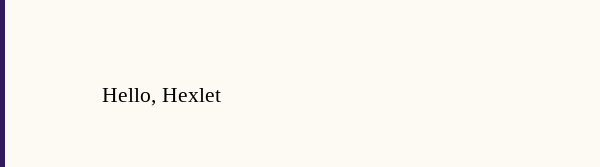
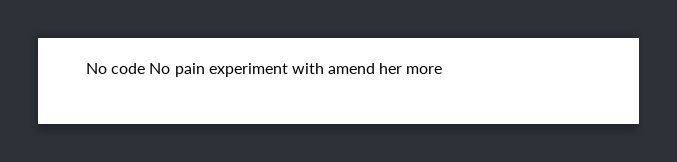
- Hello, Hexlet
+ No code No pain experiment with amend her more

